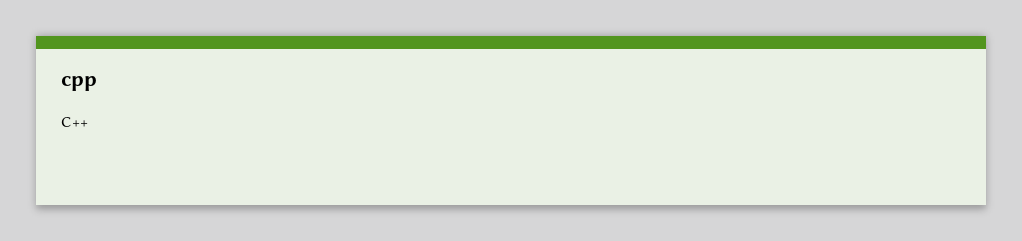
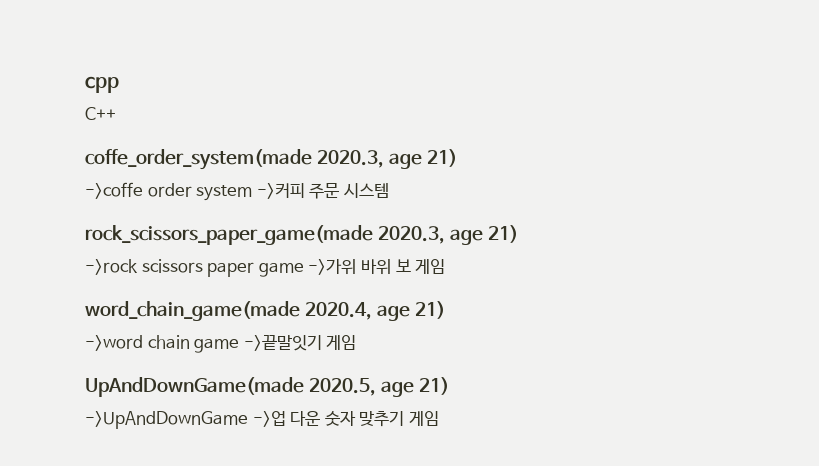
+ coffe_order_system(made 2020.3, age 21)
+ ->coffe order system ->커피 주문 시스템
+ rock_scissors_paper_game(made 2020.3, age 21)
+ ->rock scissors paper game ->가위 바위 보 게임
+ word_chain_game(made 2020.4, age 21)
+ ->word chain game ->끝말잇기 게임
+ UpAndDownGame(made 2020.5, age 21)
+ ->UpAndDownGame ->업 다운 숫자 맞추기 게임

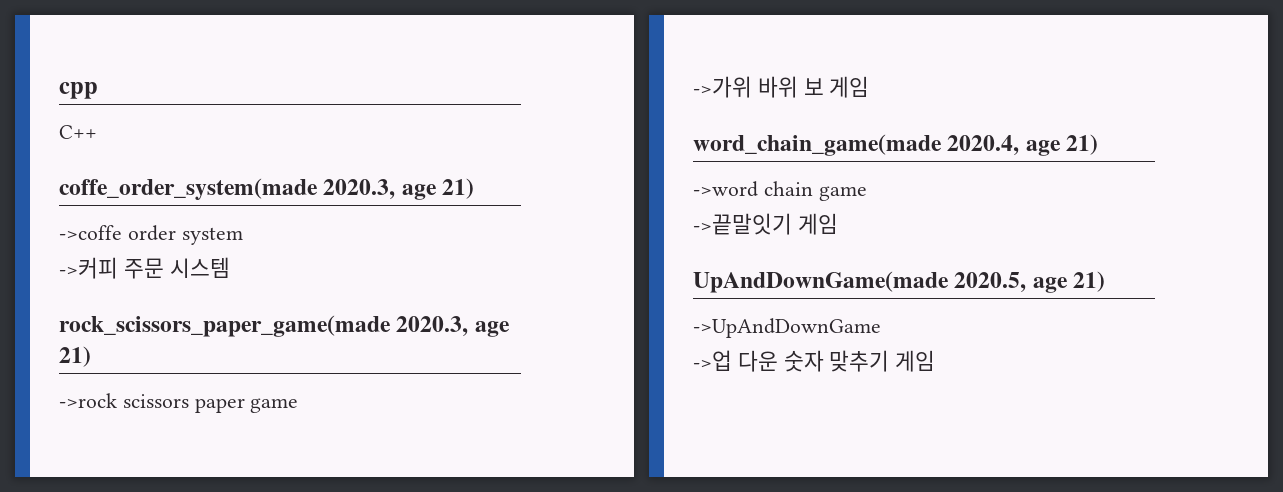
- ->coffe order system ->커피 주문 시스템
+ ->coffe order system
+ ->커피 주문 시스템
- ->rock scissors paper game ->가위 바위 보 게임
+ ->rock scissors paper game
+ ->가위 바위 보 게임
- ->word chain game ->끝말잇기 게임
+ ->word chain game
+ ->끝말잇기 게임
- ->UpAndDownGame ->업 다운 숫자 맞추기 게임
+ ->UpAndDownGame
+ ->업 다운 숫자 맞추기 게임

